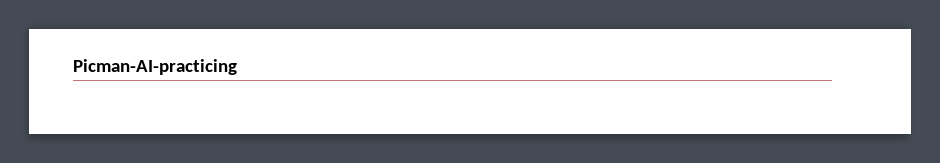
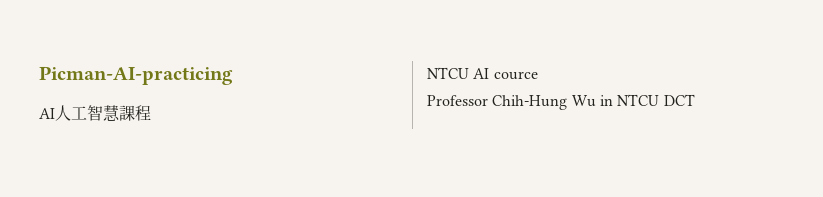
+ AI人工智慧課程
+ NTCU AI cource
+ Professor Chih-Hung Wu in NTCU DCT

